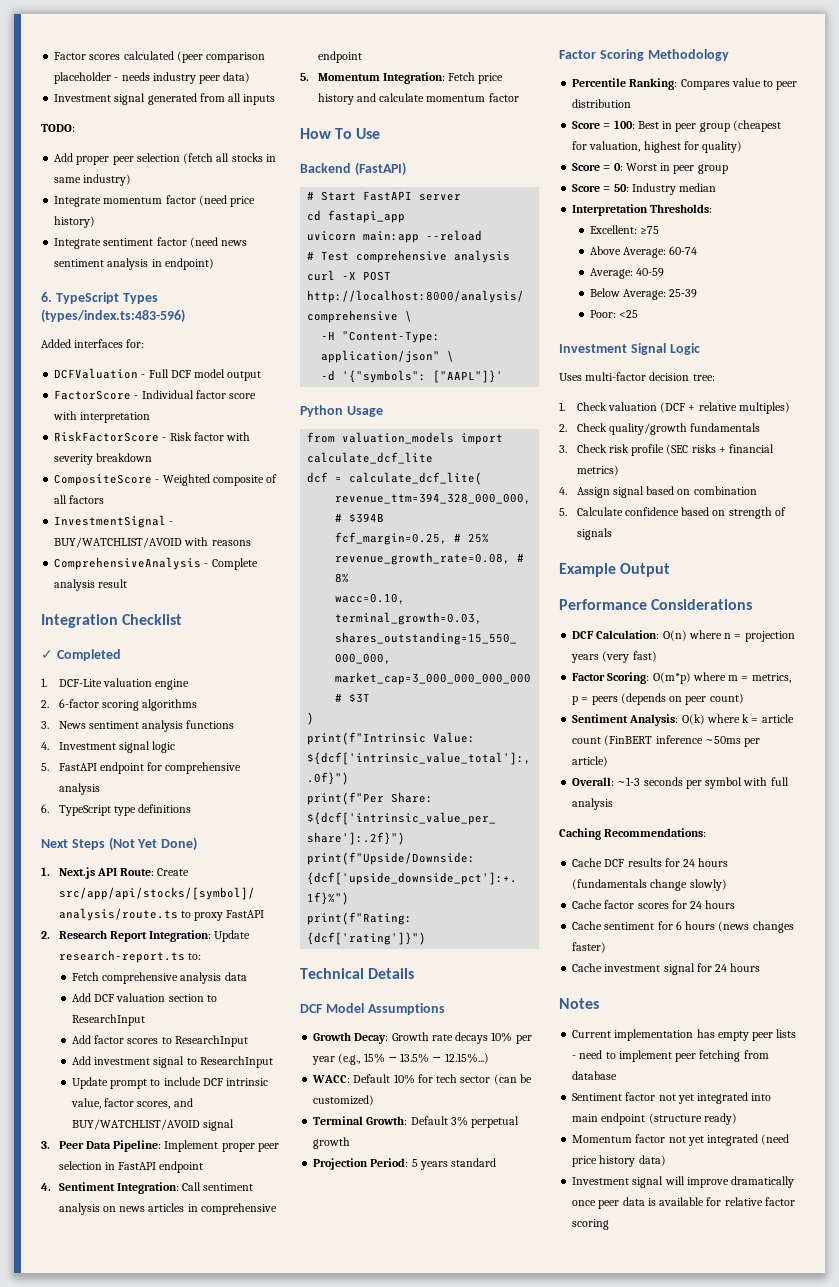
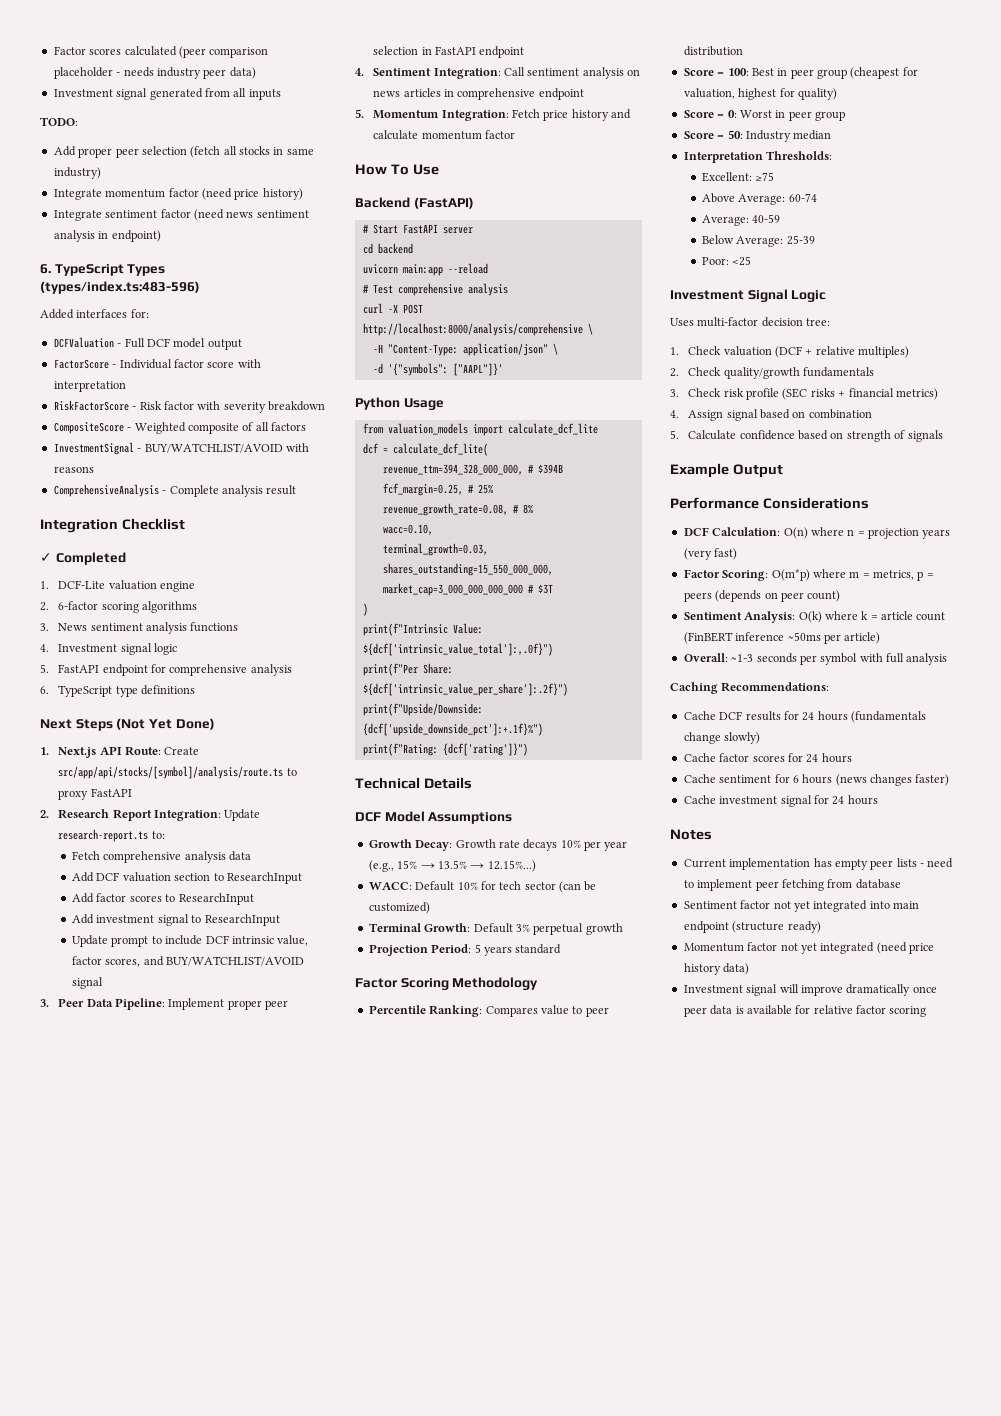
- cd fastapi_app
+ cd backend

